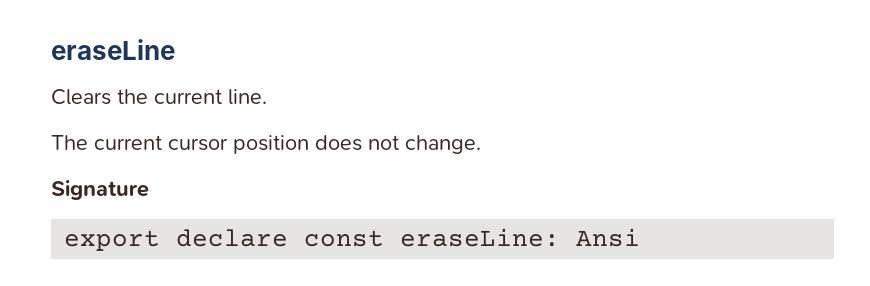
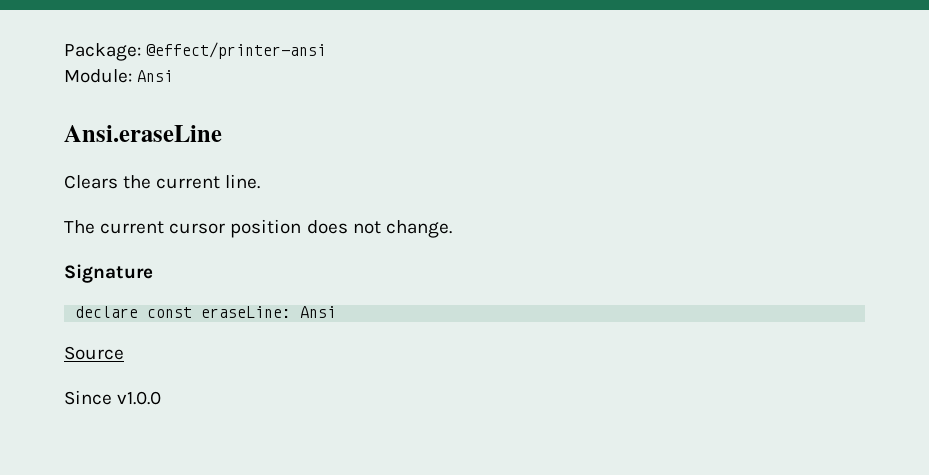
- eraseLine
+ Package: @effect/printer-ansi
+ Module: Ansi
+ Ansi.eraseLine
- export declare const eraseLine: Ansi
+ declare const eraseLine: Ansi
+ Source
+ Since v1.0.0

